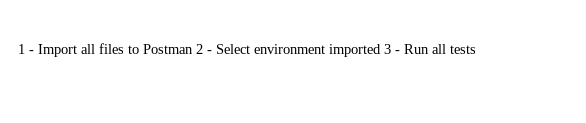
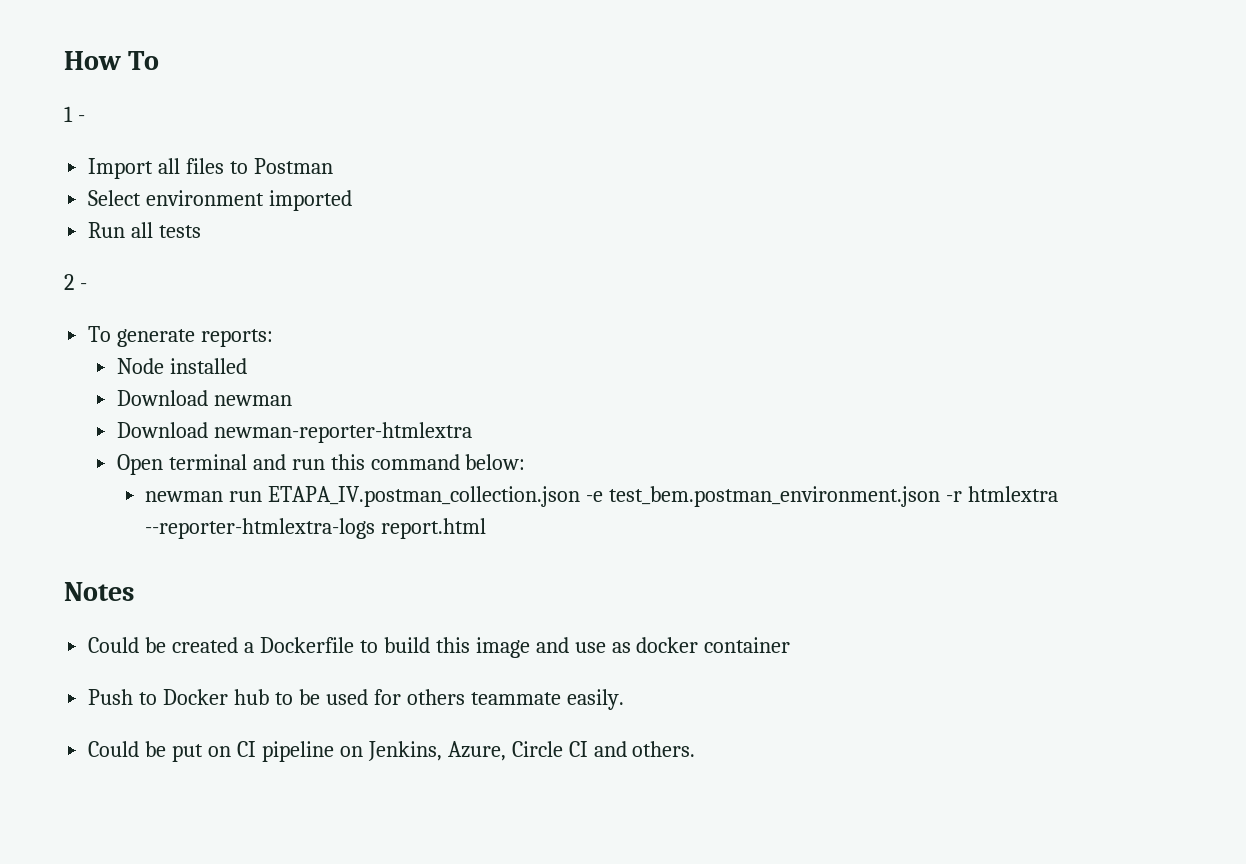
+ How To
- 1 - Import all files to Postman 2 - Select environment imported 3 - Run all tests
+ 1 -
+ Import all files to Postman
+ Select environment imported
+ Run all tests
+ 2 -
+ To generate reports:
+ Node installed
+ Download newman
+ Download newman-reporter-htmlextra
+ Open terminal and run this command below:
+ newman run ETAPA_IV.postman_collection.json -e test_bem.postman_environment.json -r htmlextra --reporter-htmlextra-logs report.html
+ Notes
+ Could be created a Dockerfile to build this image and use as docker container
+ Push to Docker hub to be used for others teammate easily.
+ Could be put on CI pipeline on Jenkins, Azure, Circle CI and others.

